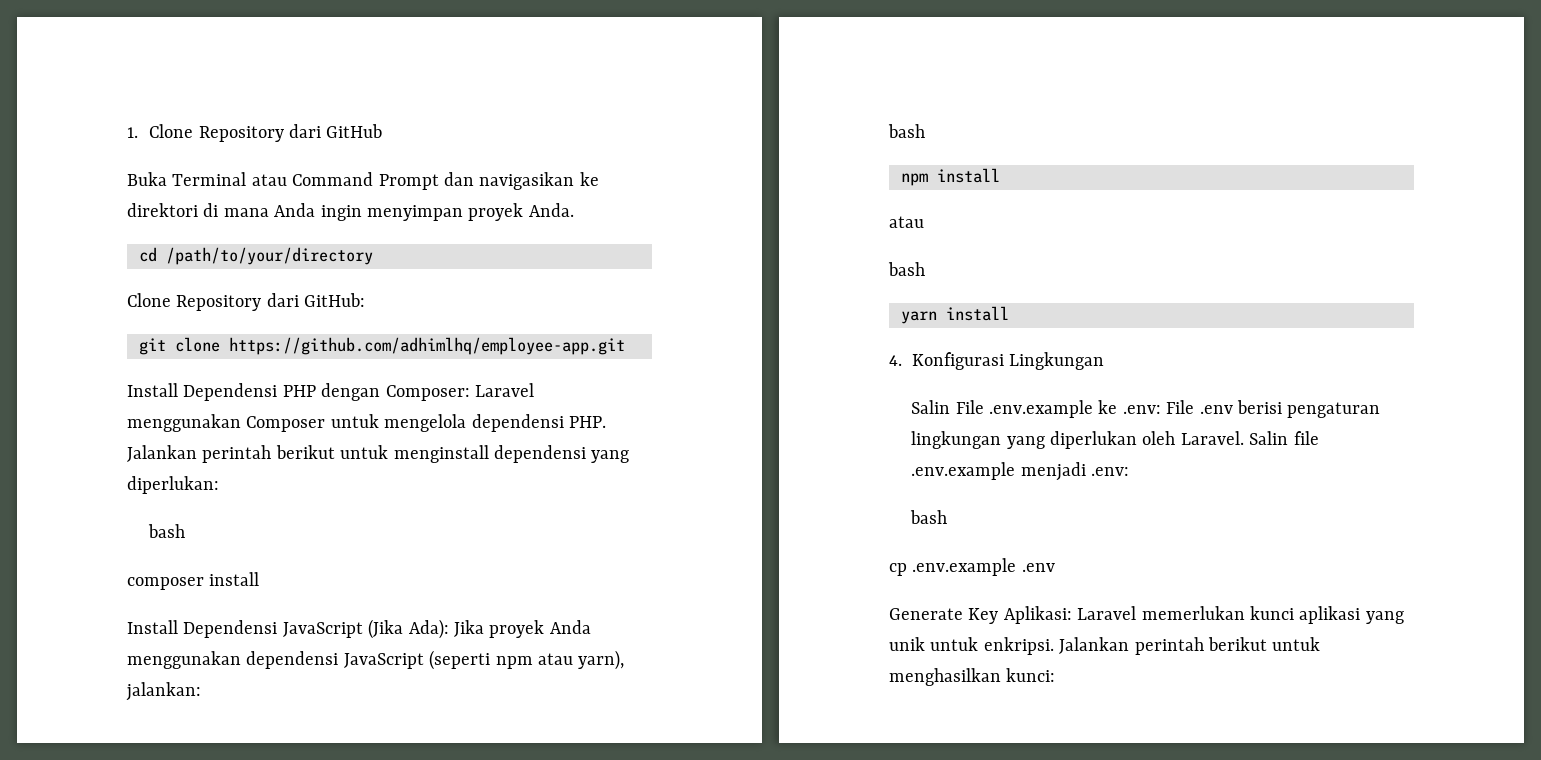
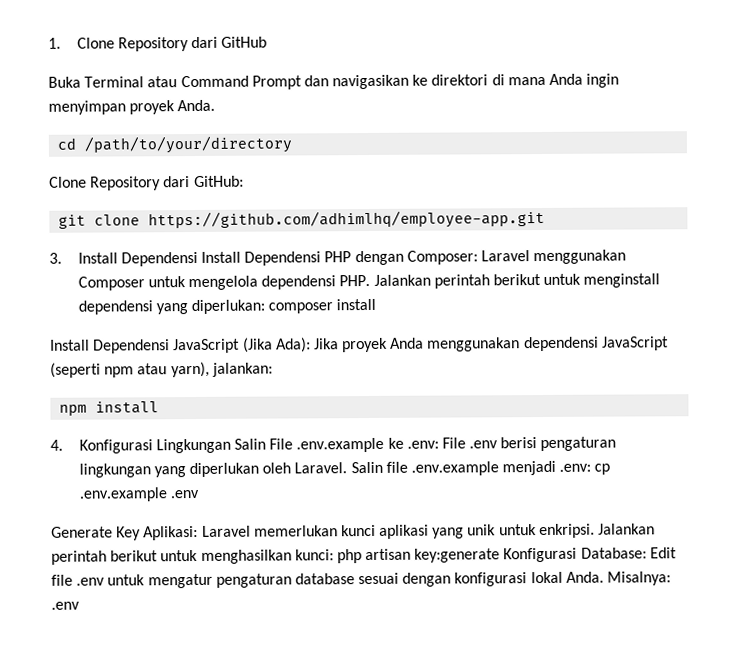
- Install Dependensi PHP dengan Composer: Laravel menggunakan Composer untuk mengelola dependensi PHP. Jalankan perintah berikut untuk menginstall dependensi yang diperlukan:
- bash
- composer install
+ 3. Install Dependensi Install Dependensi PHP dengan Composer: Laravel menggunakan Composer untuk mengelola dependensi PHP. Jalankan perintah berikut untuk menginstall dependensi yang diperlukan: composer install
  Install Dependensi JavaScript (Jika Ada): Jika proyek Anda menggunakan dependensi JavaScript (seperti npm atau yarn), jalankan:
- bash
  npm install
- atau
- bash
- yarn install
- 4. Konfigurasi Lingkungan
- Salin File .env.example ke .env: File .env berisi pengaturan lingkungan yang diperlukan oleh Laravel.
+ 4. Konfigurasi Lingkungan Salin File .env.example ke .env: File .env berisi pengaturan lingkungan yang diperlukan oleh Laravel.
- Salin file .env.example menjadi .env:
- bash
- cp .env.example .env
+ Salin file .env.example menjadi .env: cp .env.example .env
- Jalankan perintah berikut untuk menghasilkan kunci:
+ Jalankan perintah berikut untuk menghasilkan kunci: php artisan key:generate Konfigurasi Database: Edit file .env untuk mengatur pengaturan database sesuai dengan konfigurasi lokal Anda. Misalnya: .env

